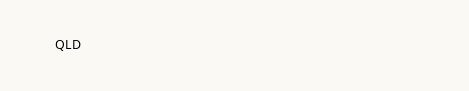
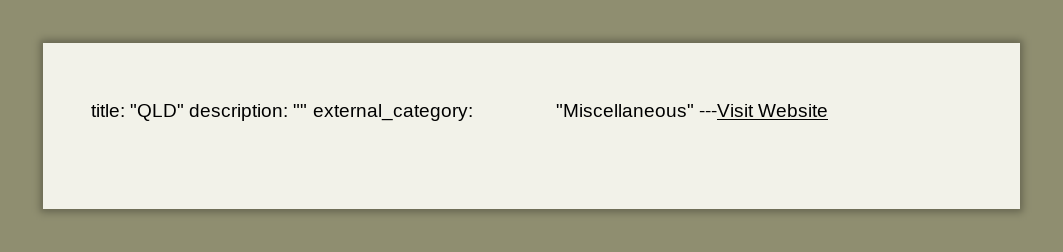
- QLD
+ title: "QLD" description: "" external_category: "Miscellaneous" ---Visit Website

